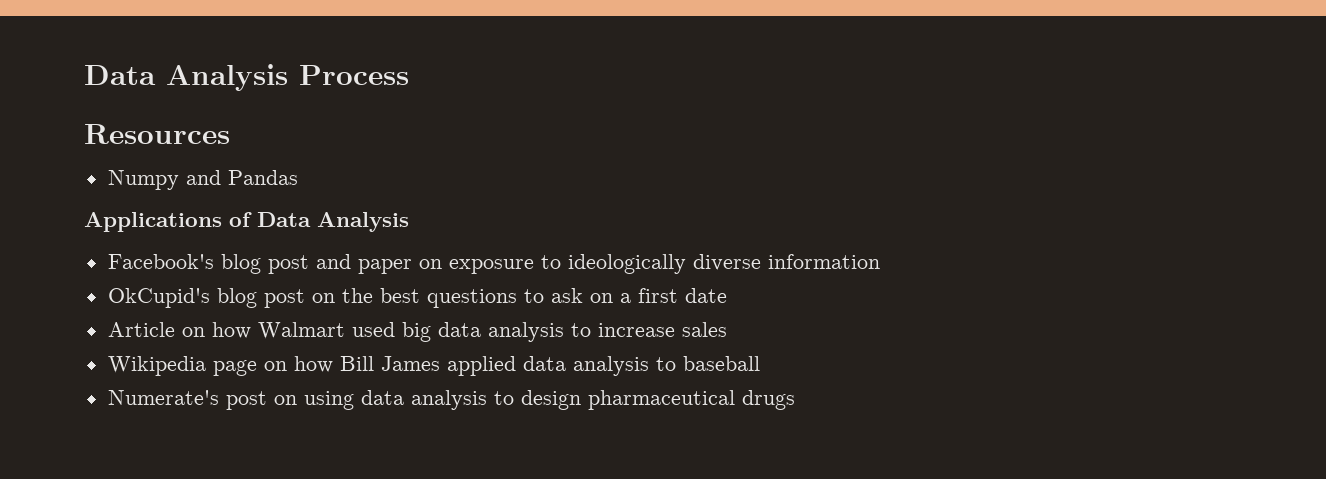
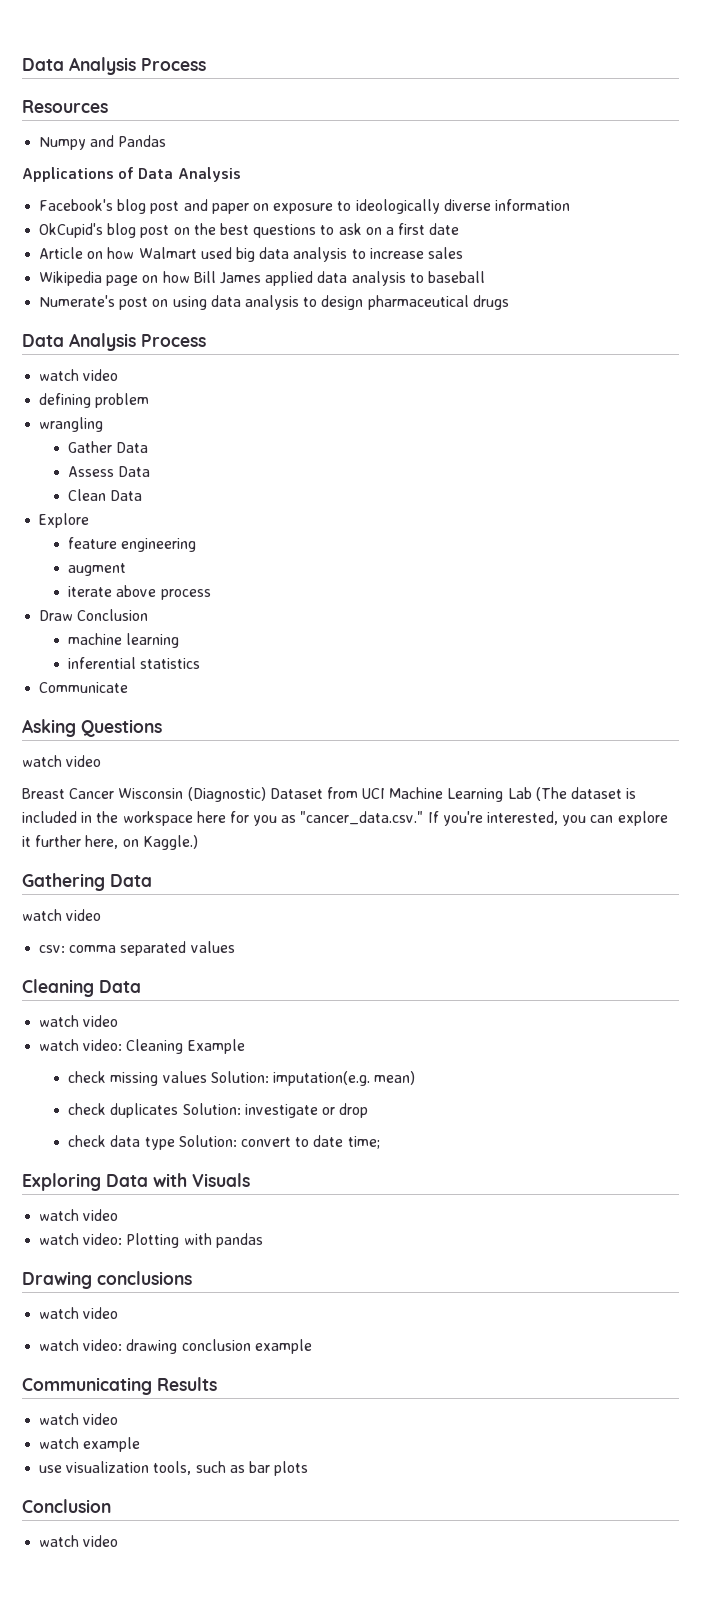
  Numerate's post on using data analysis to design pharmaceutical drugs
+ Data Analysis Process
+ watch video
+ defining problem
+ wrangling
+ Gather Data
+ Assess Data
+ Clean Data
+ Explore
+ feature engineering
+ augment
+ iterate above process
+ Draw Conclusion
+ machine learning
+ inferential statistics
+ Communicate
+ Asking Questions
+ watch video
+ Breast Cancer Wisconsin (Diagnostic) Dataset from UCI Machine Learning Lab (The dataset is included in the workspace here for you as "cancer_data.csv." If you're interested, you can explore it further here, on Kaggle.)
+ Gathering Data
+ watch video
+ csv: comma separated values
+ Cleaning Data
+ watch video
+ watch video: Cleaning Example
+ check missing values Solution: imputation(e.g. mean)
+ check duplicates Solution: investigate or drop
+ check data type Solution: convert to date time;
+ Exploring Data with Visuals
+ watch video
+ watch video: Plotting with pandas
+ Drawing conclusions
+ watch video
+ watch video: drawing conclusion example
+ Communicating Results
+ watch video
+ watch example
+ use visualization tools, such as bar plots
+ Conclusion
+ watch video

